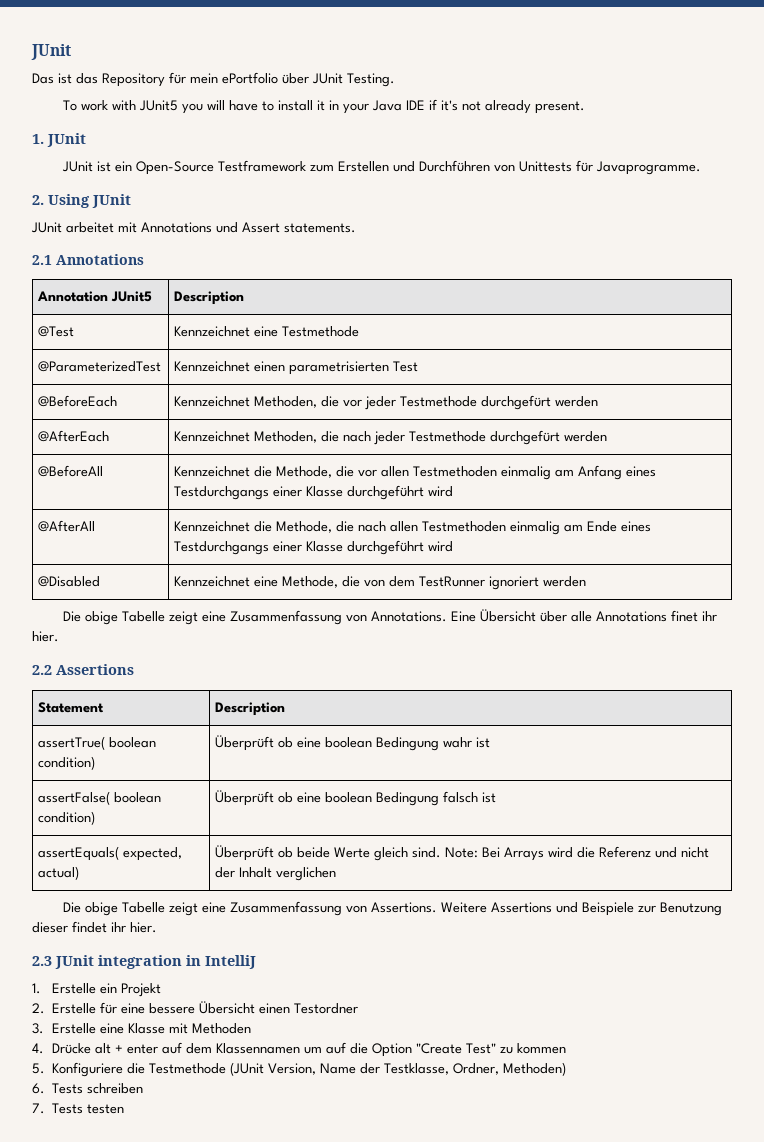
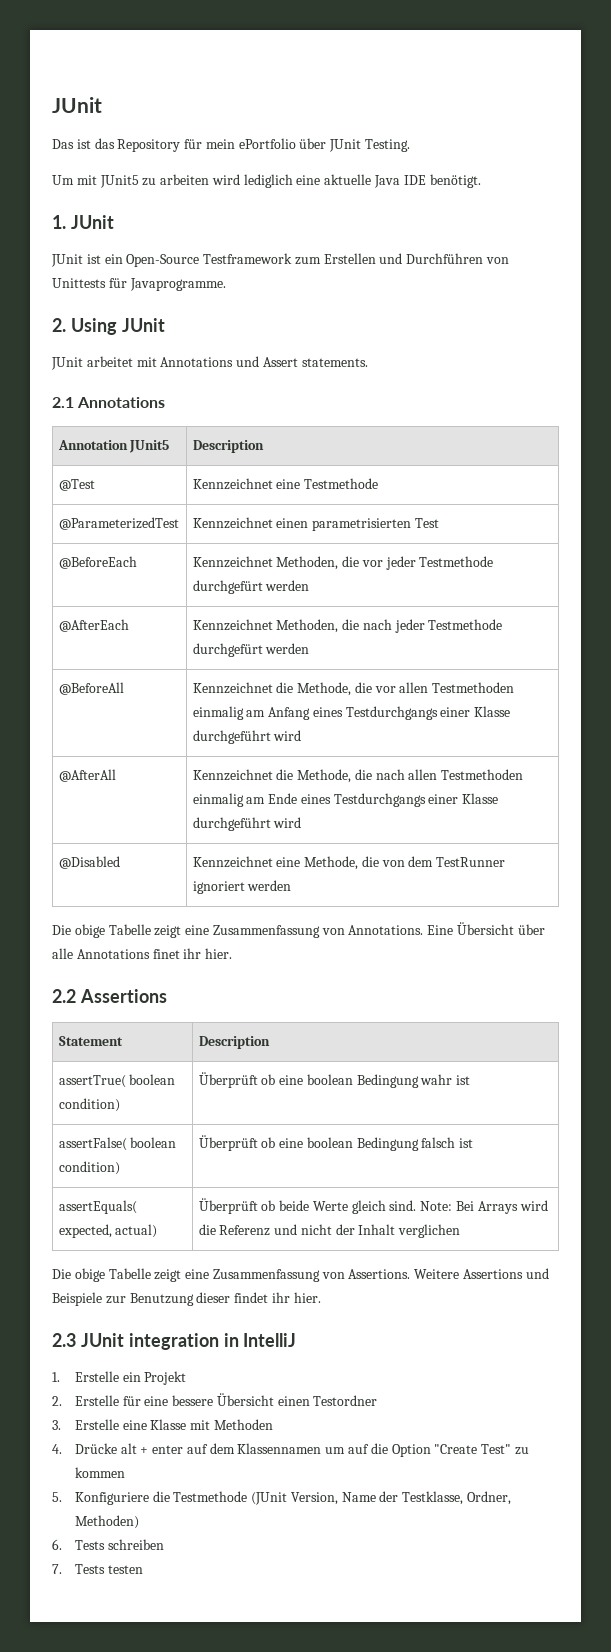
- To work with JUnit5 you will have to install it in your Java IDE if it's not already present.
+ Um mit JUnit5 zu arbeiten wird lediglich eine aktuelle Java IDE benötigt.

